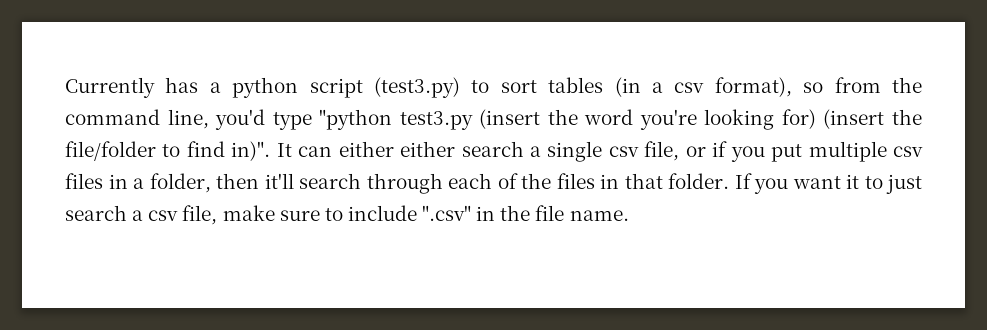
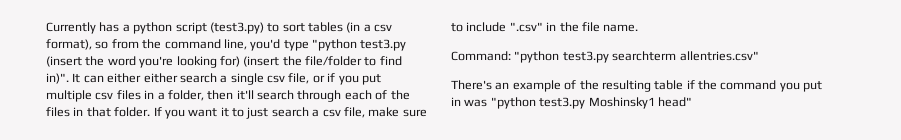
+ Command: "python test3.py searchterm allentries.csv"
+ There's an example of the resulting table if the command you put in was "python test3.py Moshinsky1 head"

